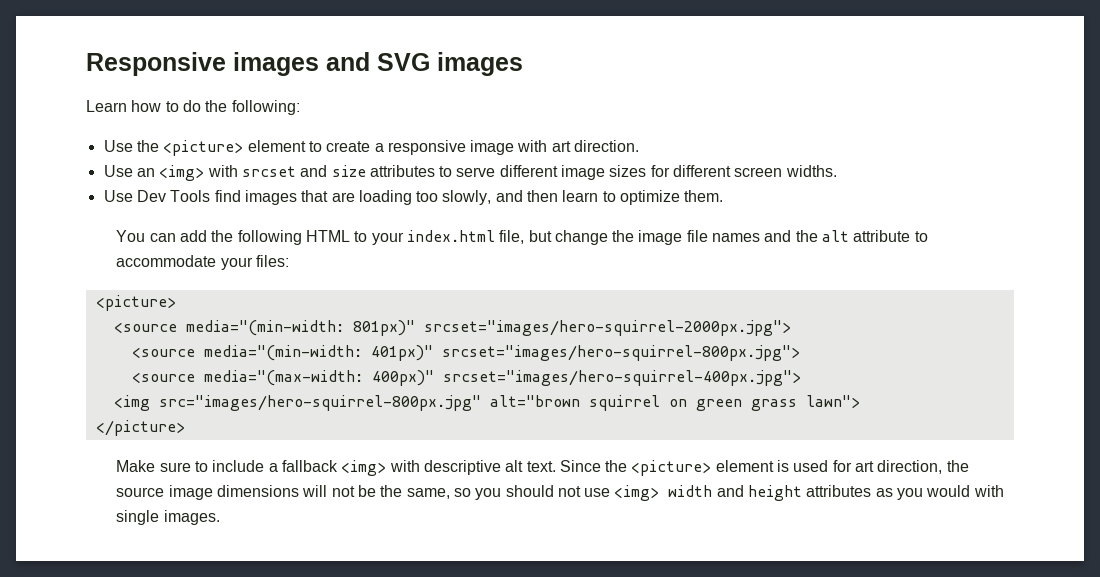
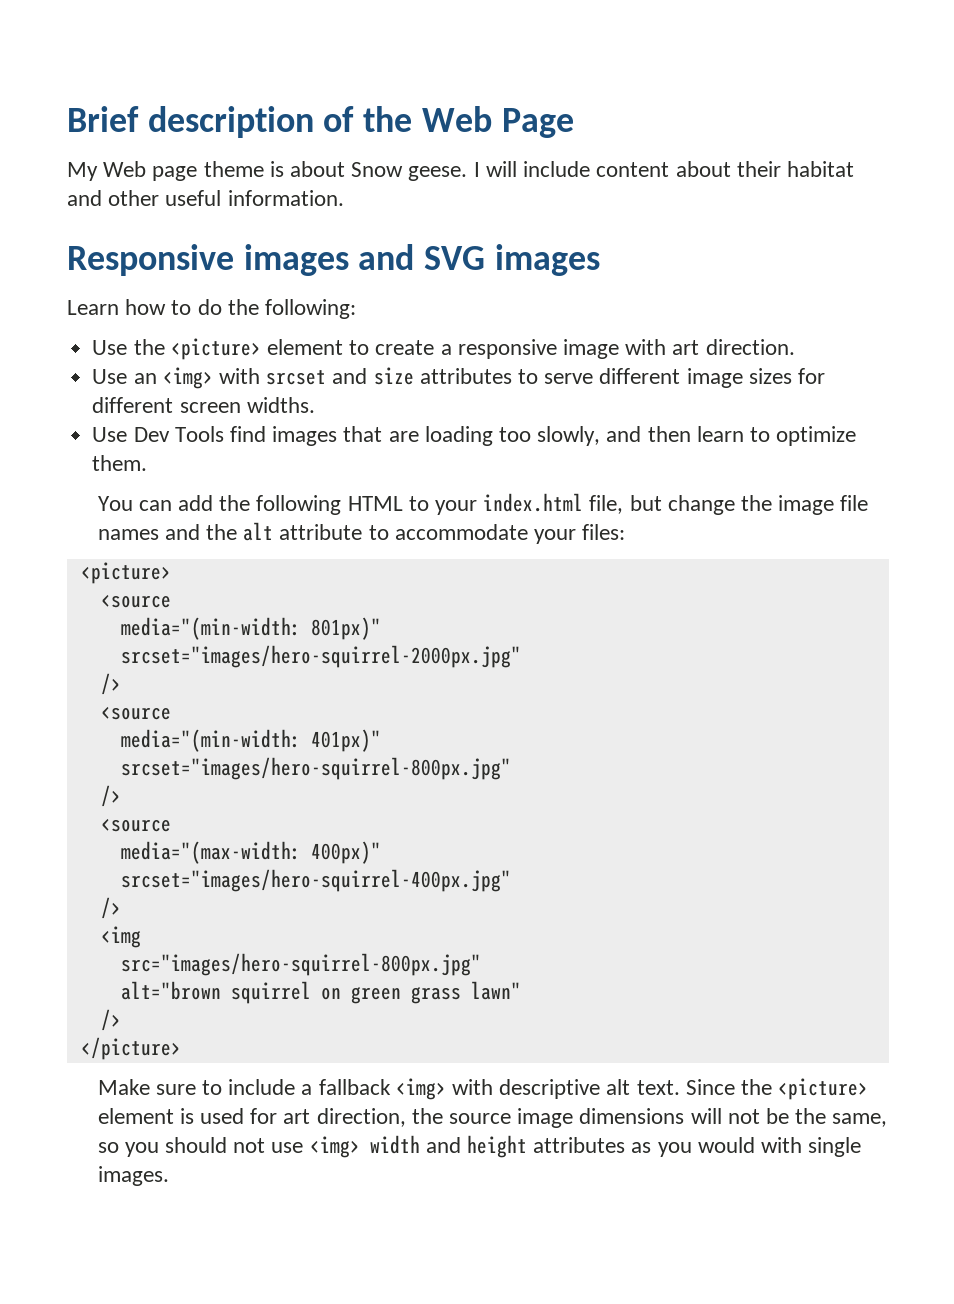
+ Brief description of the Web Page
+ My Web page theme is about Snow geese. I will include content about their habitat and other useful information.
  You can add the following HTML to your index.html file, but change the image file names and the alt attribute to accommodate your files:
  <picture>
- <source media="(min-width: 801px)" srcset="images/hero-squirrel-2000px.jpg">
- <source media="(min-width: 401px)" srcset="images/hero-squirrel-800px.jpg">
- <source media="(max-width: 400px)" srcset="images/hero-squirrel-400px.jpg">
+ <source
+ media="(min-width: 801px)"
+ srcset="images/hero-squirrel-2000px.jpg"
+ />
+ <source
+ media="(min-width: 401px)"
+ srcset="images/hero-squirrel-800px.jpg"
+ />
+ <source
+ media="(max-width: 400px)"
+ srcset="images/hero-squirrel-400px.jpg"
+ />
- <img src="images/hero-squirrel-800px.jpg" alt="brown squirrel on green grass lawn">
+ <img
+ src="images/hero-squirrel-800px.jpg"
+ alt="brown squirrel on green grass lawn"
+ />

